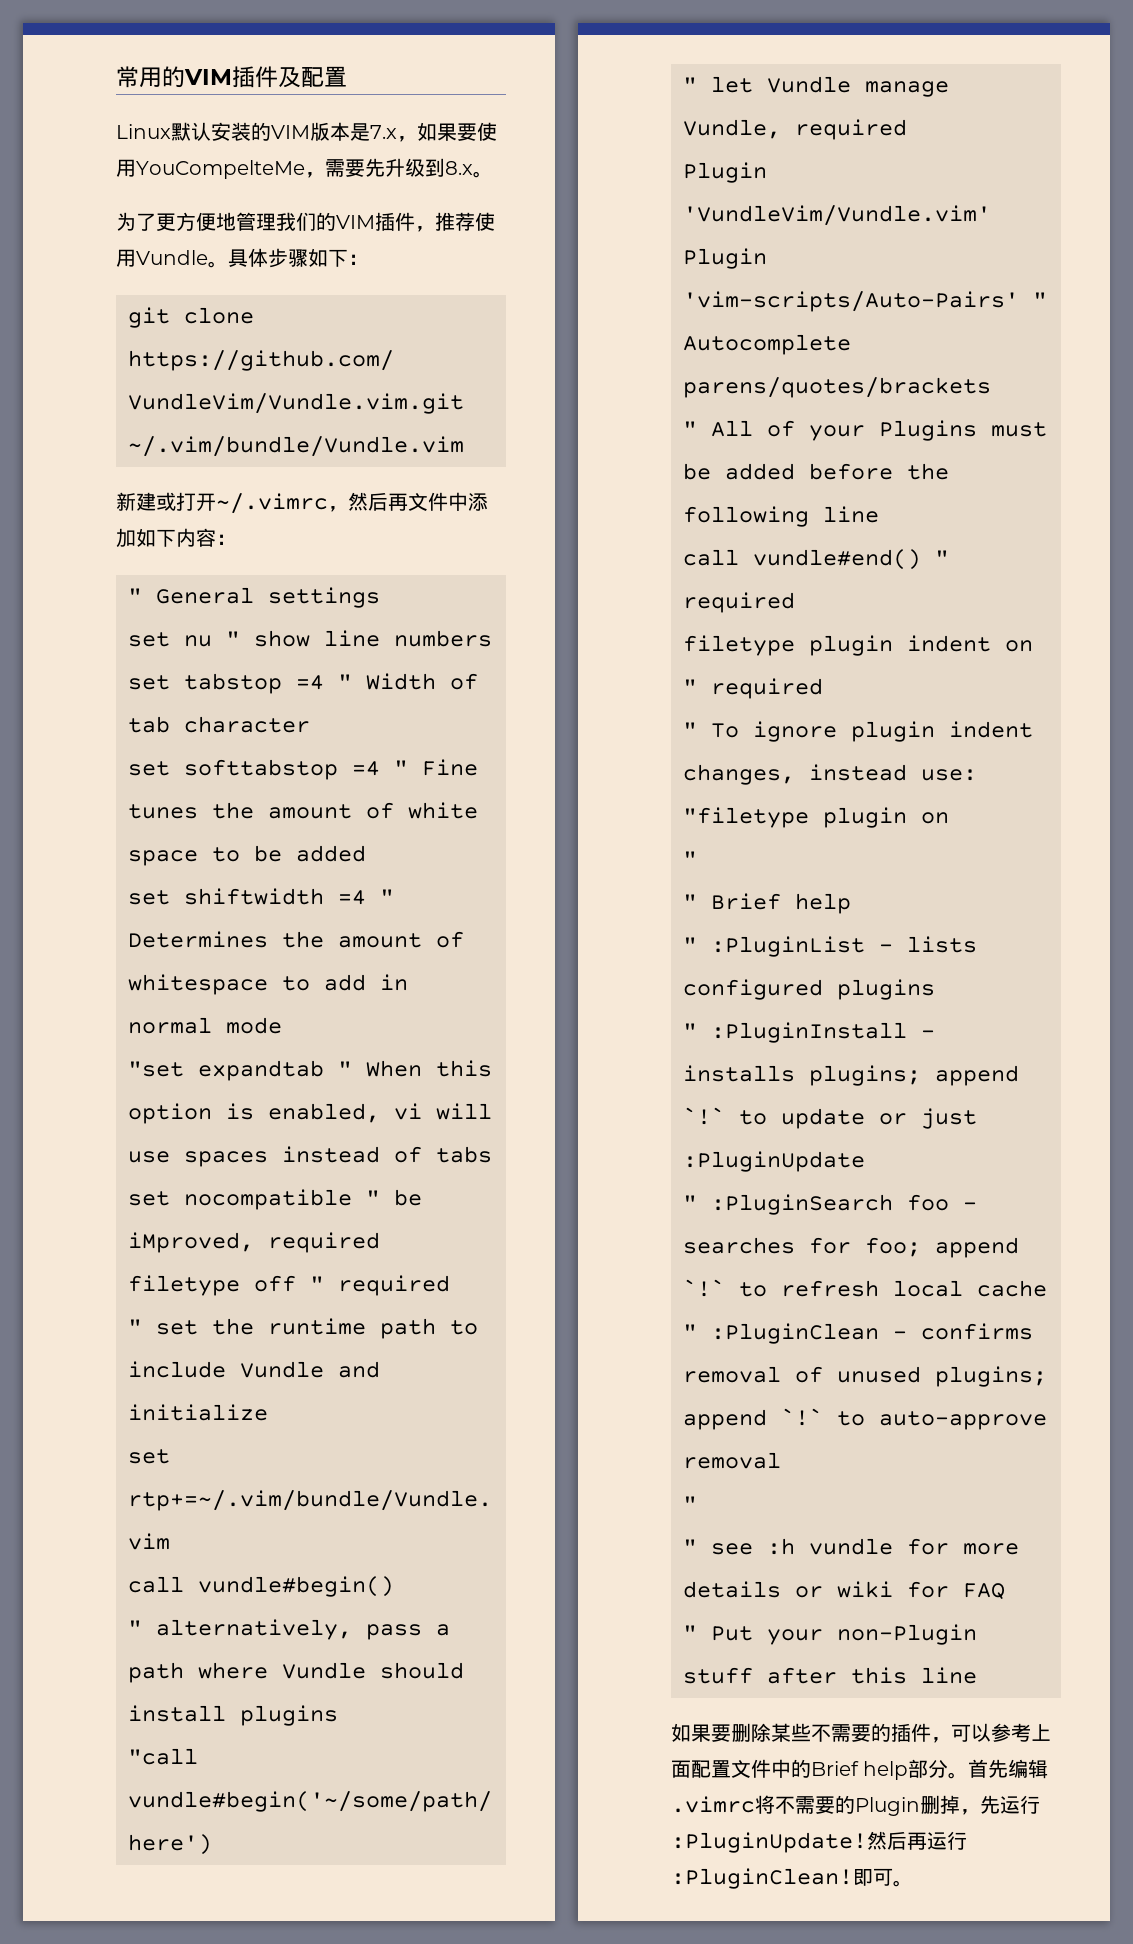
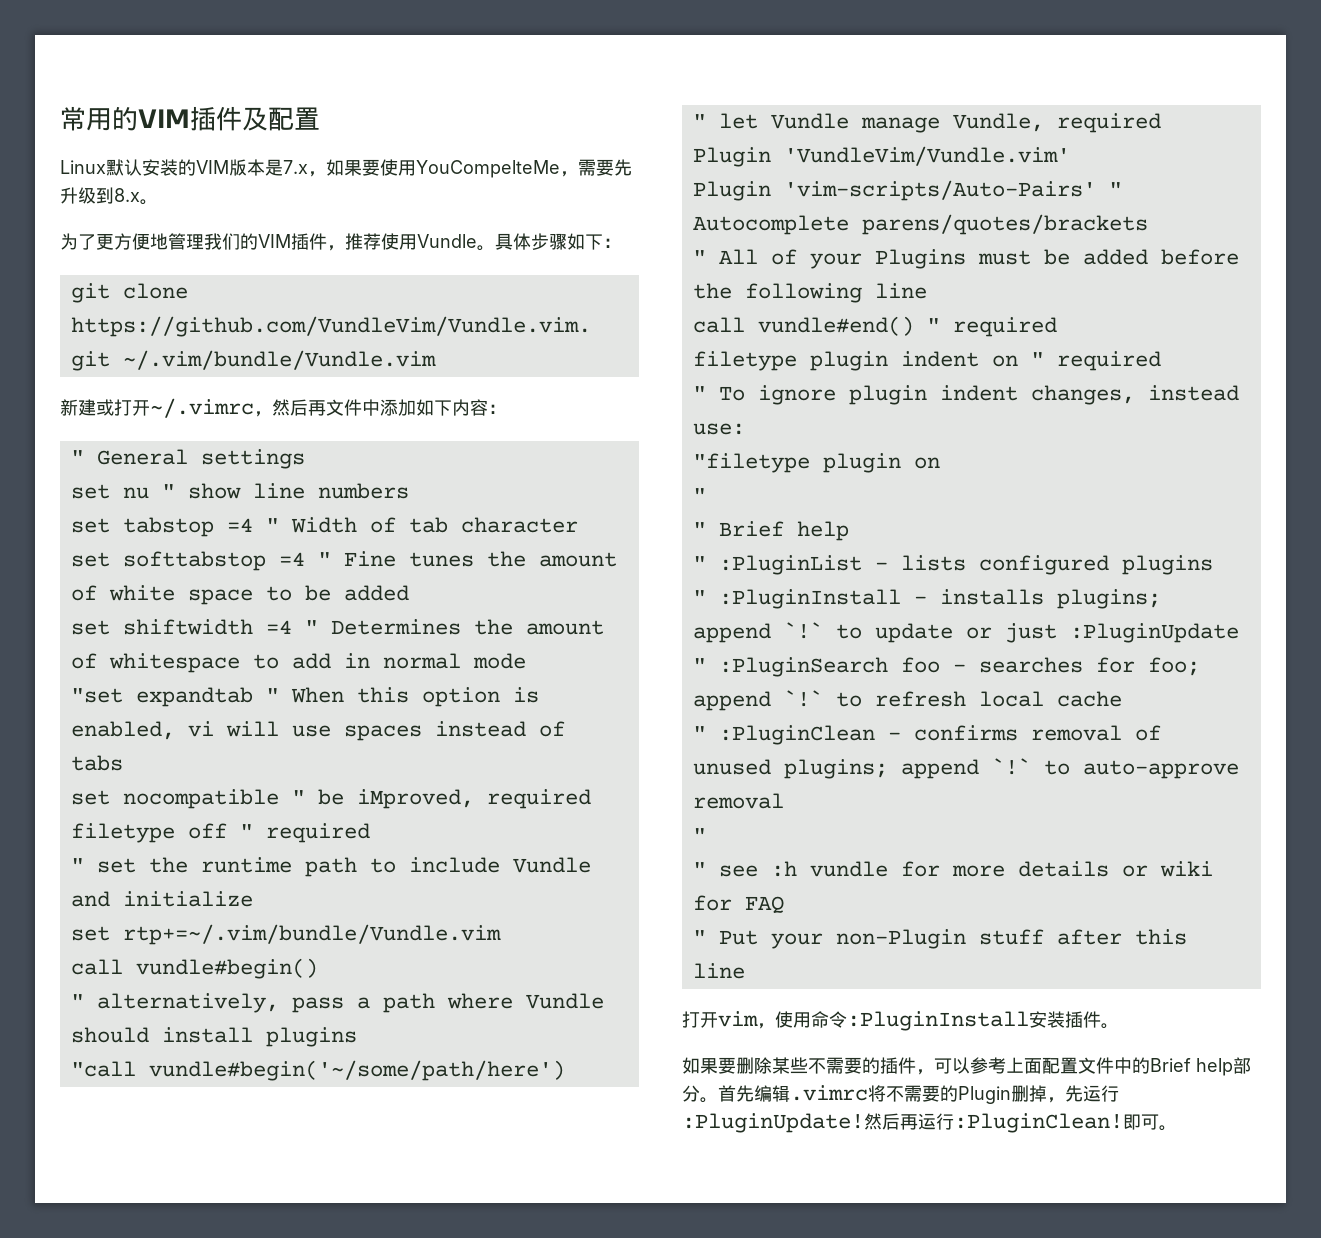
+ 打开vim，使用命令:PluginInstall安装插件。

